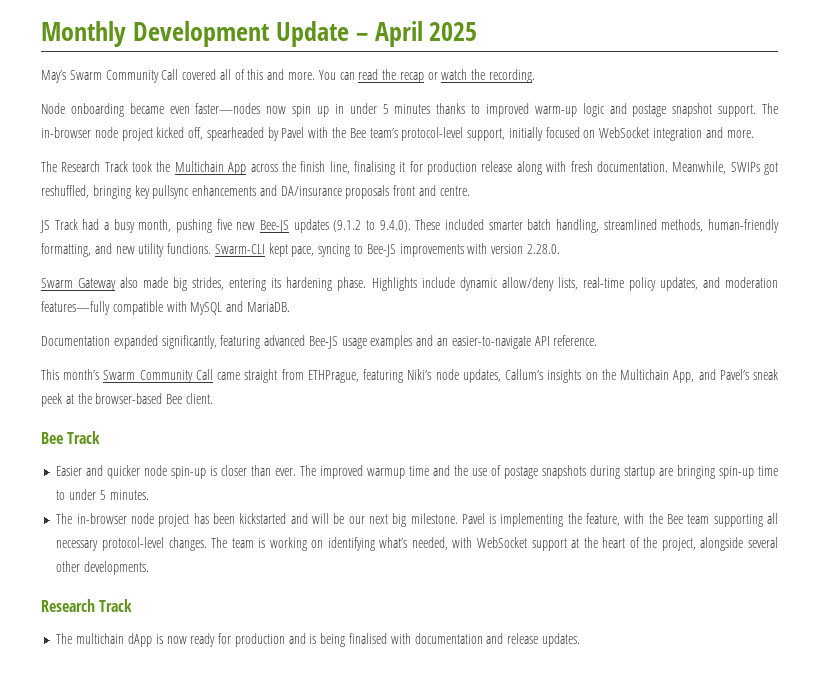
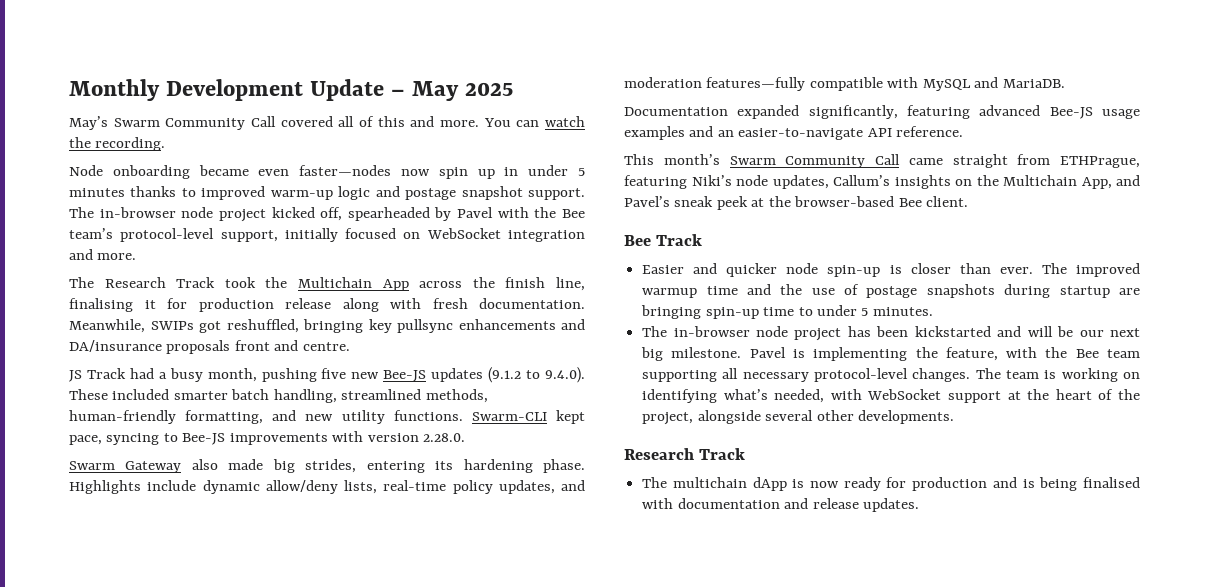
- Monthly Development Update – April 2025
+ Monthly Development Update – May 2025
- You can read the recap or watch the recording.
+ You can watch the recording.

